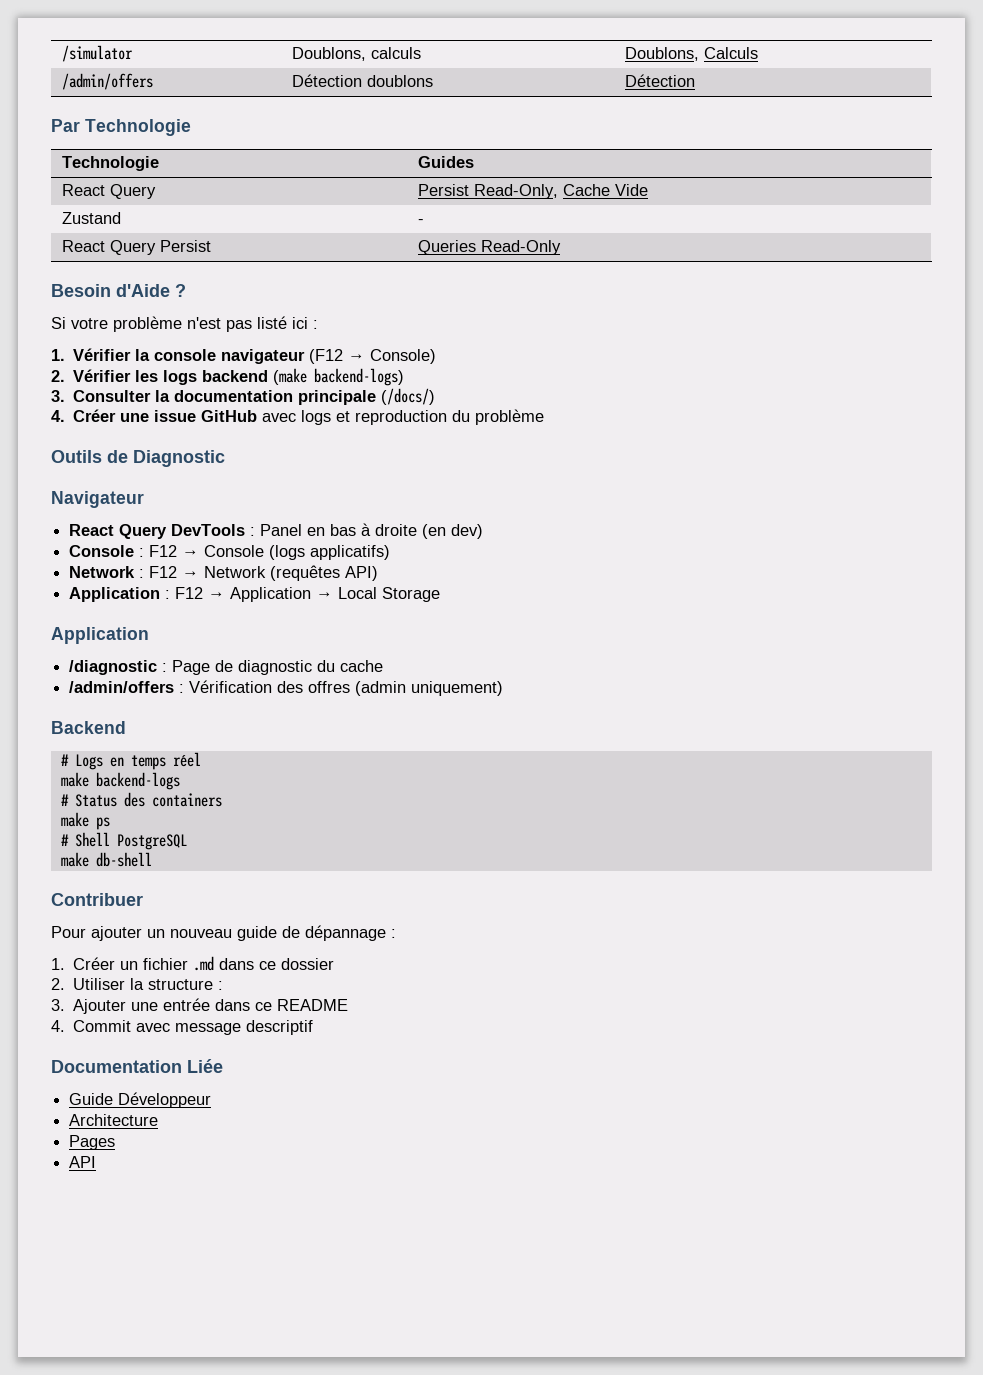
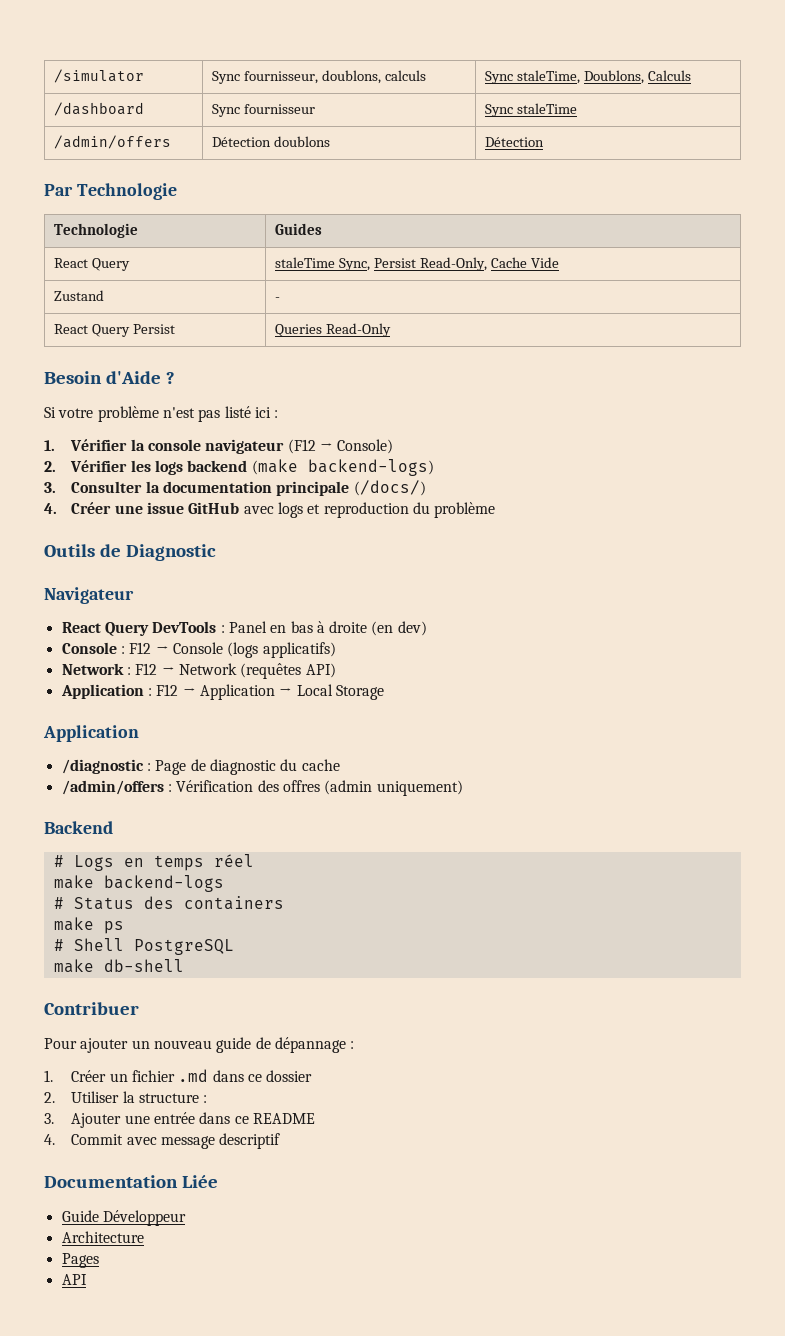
- /simulator | Doublons, calculs | Doublons, Calculs
+ /simulator | Sync fournisseur, doublons, calculs | Sync staleTime, Doublons, Calculs
+ /dashboard | Sync fournisseur | Sync staleTime
- React Query | Persist Read-Only, Cache Vide
+ React Query | staleTime Sync, Persist Read-Only, Cache Vide

